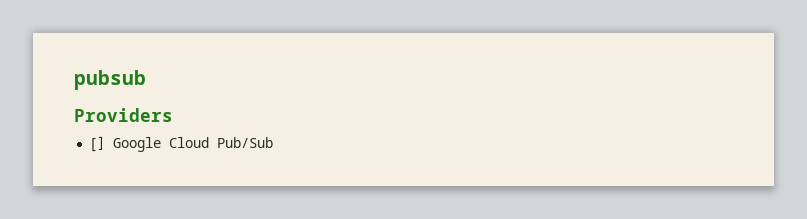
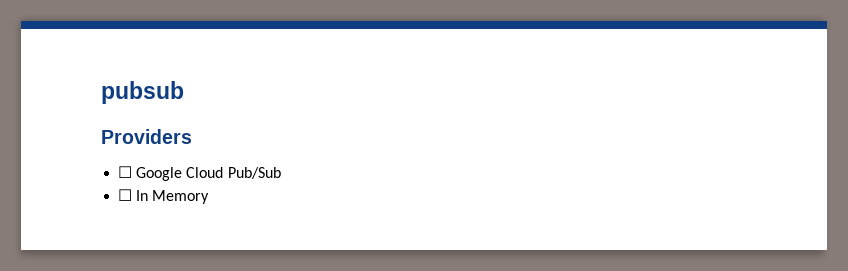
- [] Google Cloud Pub/Sub
+ ☐ Google Cloud Pub/Sub
+ ☐ In Memory

